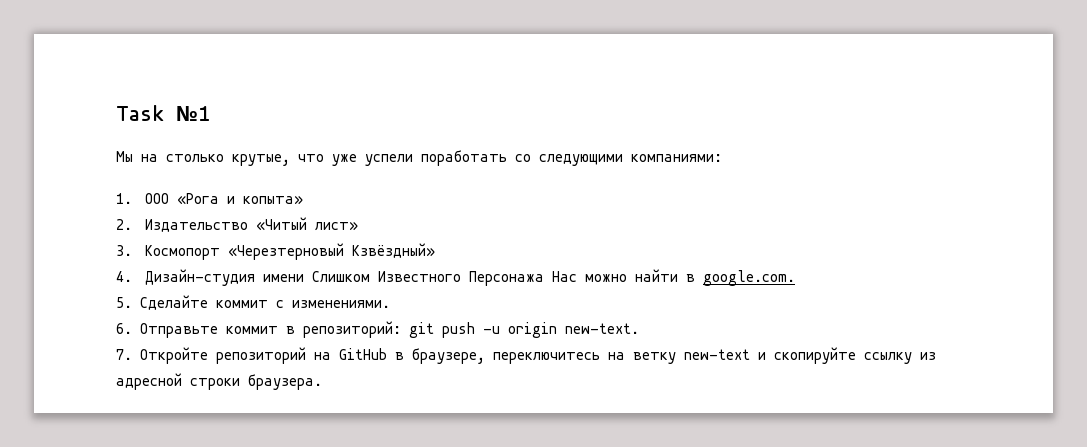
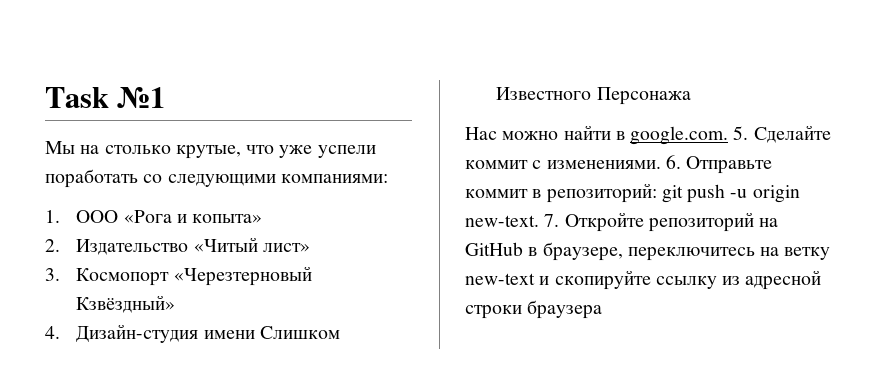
- 4. Дизайн-студия имени Слишком Известного Персонажа Нас можно найти в google.com.
- 5. Сделайте коммит с изменениями.
- 6. Отправьте коммит в репозиторий: git push -u origin new-text.
- 7. Откройте репозиторий на GitHub в браузере, переключитесь на ветку new-text и скопируйте ссылку из адресной строки браузера.
+ 4. Дизайн-студия имени Слишком Известного Персонажа
+ Нас можно найти в google.com. 5. Сделайте коммит с изменениями. 6. Отправьте коммит в репозиторий: git push -u origin new-text. 7. Откройте репозиторий на GitHub в браузере, переключитесь на ветку new-text и скопируйте ссылку из адресной строки браузера

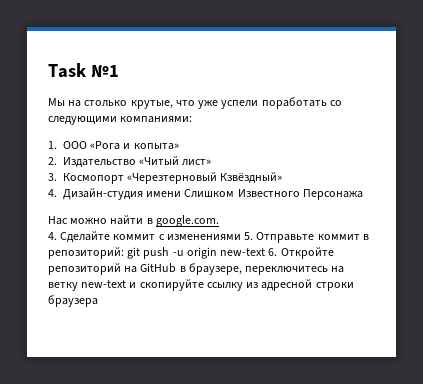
- Нас можно найти в google.com. 5. Сделайте коммит с изменениями. 6. Отправьте коммит в репозиторий: git push -u origin new-text. 7. Откройте репозиторий на GitHub в браузере, переключитесь на ветку new-text и скопируйте ссылку из адресной строки браузера
+ Нас можно найти в google.com.
+ 4. Сделайте коммит с изменениями 5. Отправьте коммит в репозиторий: git push -u origin new-text 6. Откройте репозиторий на GitHub в браузере, переключитесь на ветку new-text и скопируйте ссылку из адресной строки браузера

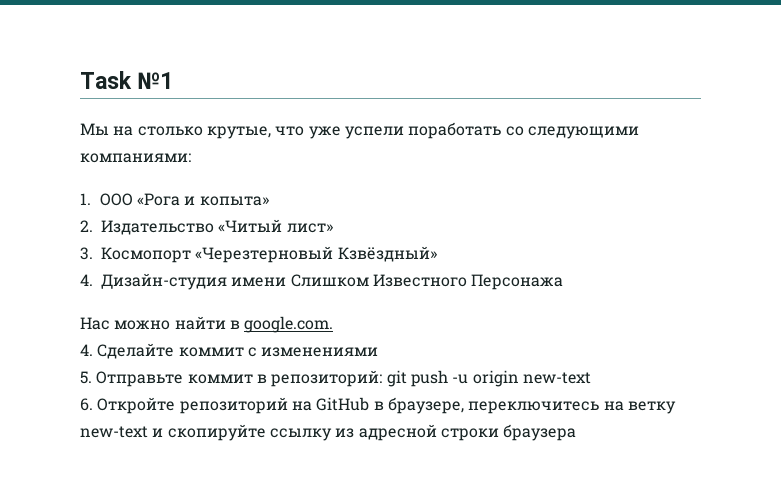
- 4. Сделайте коммит с изменениями 5. Отправьте коммит в репозиторий: git push -u origin new-text 6. Откройте репозиторий на GitHub в браузере, переключитесь на ветку new-text и скопируйте ссылку из адресной строки браузера
+ 4. Сделайте коммит с изменениями
+ 5. Отправьте коммит в репозиторий: git push -u origin new-text
+ 6. Откройте репозиторий на GitHub в браузере, переключитесь на ветку new-text и скопируйте ссылку из адресной строки браузера

